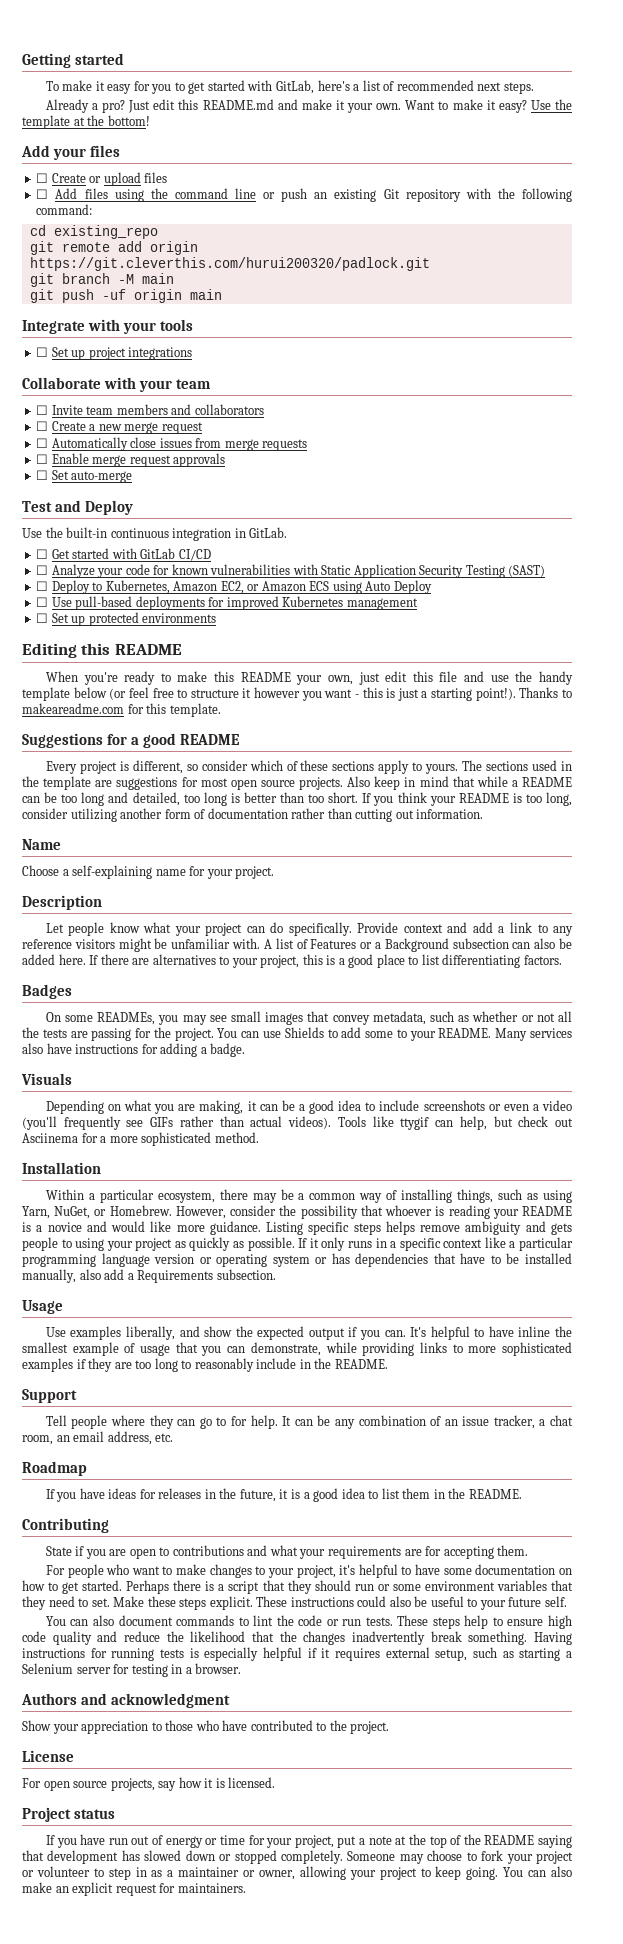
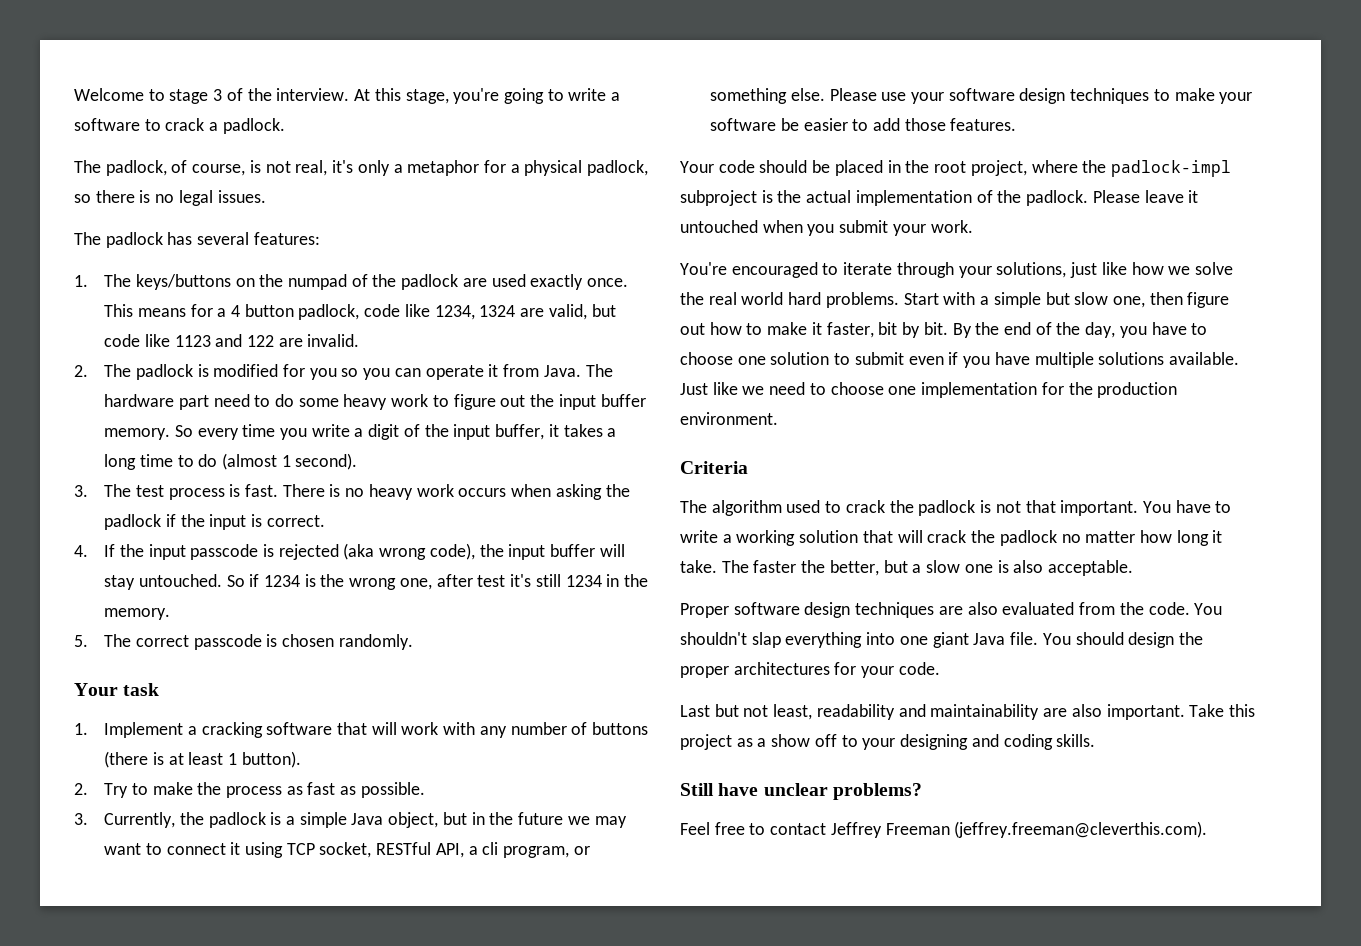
- Getting started
- To make it easy for you to get started with GitLab, here's a list of recommended next steps.
- Already a pro? Just edit this README.md and make it your own. Want to make it easy? Use the template at the bottom!
- Add your files
- ☐ Create or upload files
- ☐ Add files using the command line or push an existing Git repository with the following command:
- cd existing_repo
- git remote add origin https://git.cleverthis.com/hurui200320/padlock.git
- git branch -M main
- git push -uf origin main
- Integrate with your tools
- ☐ Set up project integrations
- Collaborate with your team
- ☐ Invite team members and collaborators
- ☐ Create a new merge request
- ☐ Automatically close issues from merge requests
- ☐ Enable merge request approvals
- ☐ Set auto-merge
- Test and Deploy
- Use the built-in continuous integration in GitLab.
- ☐ Get started with GitLab CI/CD
- ☐ Analyze your code for known vulnerabilities with Static Application Security Testing (SAST)
- ☐ Deploy to Kubernetes, Amazon EC2, or Amazon ECS using Auto Deploy
- ☐ Use pull-based deployments for improved Kubernetes management
- ☐ Set up protected environments
- Editing this README
- When you're ready to make this README your own, just edit this file and use the handy template below (or feel free to structure it however you want - this is just a starting point!). Thanks to makeareadme.com for this template.
- Suggestions for a good README
- Every project is different, so consider which of these sections apply to yours. The sections used in the template are suggestions for most open source projects. Also keep in mind that while a README can be too long and detailed, too long is better than too short. If you think your README is too long, consider utilizing another form of documentation rather than cutting out information.
- Name
- Choose a self-explaining name for your project.
- Description
- Let people know what your project can do specifically. Provide context and add a link to any reference visitors might be unfamiliar with. A list of Features or a Background subsection can also be added here. If there are alternatives to your project, this is a good place to list differentiating factors.
- Badges
- On some READMEs, you may see small images that convey metadata, such as whether or not all the tests are passing for the project. You can use Shields to add some to your README. Many services also have instructions for adding a badge.
- Visuals
- Depending on what you are making, it can be a good idea to include screenshots or even a video (you'll frequently see GIFs rather than actual videos). Tools like ttygif can help, but check out Asciinema for a more sophisticated method.
- Installation
- Within a particular ecosystem, there may be a common way of installing things, such as using Yarn, NuGet, or Homebrew. However, consider the possibility that whoever is reading your README is a novice and would like more guidance. Listing specific steps helps remove ambiguity and gets people to using your project as quickly as possible. If it only runs in a specific context like a particular programming language version or operating system or has dependencies that have to be installed manually, also add a Requirements subsection.
- Usage
- Use examples liberally, and show the expected output if you can. It's helpful to have inline the smallest example of usage that you can demonstrate, while providing links to more sophisticated examples if they are too long to reasonably include in the README.
- Support
- Tell people where they can go to for help. It can be any combination of an issue tracker, a chat room, an email address, etc.
- Roadmap
- If you have ideas for releases in the future, it is a good idea to list them in the README.
- Contributing
- State if you are open to contributions and what your requirements are for accepting them.
- For people who want to make changes to your project, it's helpful to have some documentation on how to get started. Perhaps there is a script that they should run or some environment variables that they need to set. Make these steps explicit. These instructions could also be useful to your future self.
- You can also document commands to lint the code or run tests. These steps help to ensure high code quality and reduce the likelihood that the changes inadvertently break something. Having instructions for running tests is especially helpful if it requires external setup, such as starting a Selenium server for testing in a browser.
- Authors and acknowledgment
- Show your appreciation to those who have contributed to the project.
- License
- For open source projects, say how it is licensed.
- Project status
- If you have run out of energy or time for your project, put a note at the top of the README saying that development has slowed down or stopped completely. Someone may choose to fork your project or volunteer to step in as a maintainer or owner, allowing your project to keep going. You can also make an explicit request for maintainers.
+ Welcome to stage 3 of the interview. At this stage, you're going to write a software to crack a padlock.
+ The padlock, of course, is not real, it's only a metaphor for a physical padlock, so there is no legal issues.
+ The padlock has several features:
+ 1. The keys/buttons on the numpad of the padlock are used exactly once. This means for a 4 button padlock, code like 1234, 1324 are valid, but code like 1123 and 122 are invalid.
+ 2. The padlock is modified for you so you can operate it from Java. The hardware part need to do some heavy work to figure out the input buffer memory. So every time you write a digit of the input buffer, it takes a long time to do (almost 1 second).
+ 3. The test process is fast. There is no heavy work occurs when asking the padlock if the input is correct.
+ 4. If the input passcode is rejected (aka wrong code), the input buffer will stay untouched. So if 1234 is the wrong one, after test it's still 1234 in the memory.
+ 5. The correct passcode is chosen randomly.
+ Your task
+ 1. Implement a cracking software that will work with any number of buttons (there is at least 1 button).
+ 2. Try to make the process as fast as possible.
+ 3. Currently, the padlock is a simple Java object, but in the future we may want to connect it using TCP socket, RESTful API, a cli program, or something else. Please use your software design techniques to make your software be easier to add those features.
+ Your code should be placed in the root project, where the padlock-impl subproject is the actual implementation of the padlock. Please leave it untouched when you submit your work.
+ You're encouraged to iterate through your solutions, just like how we solve the real world hard problems. Start with a simple but slow one, then figure out how to make it faster, bit by bit. By the end of the day, you have to choose one solution to submit even if you have multiple solutions available. Just like we need to choose one implementation for the production environment.
+ Criteria
+ The algorithm used to crack the padlock is not that important. You have to write a working solution that will crack the padlock no matter how long it take. The faster the better, but a slow one is also acceptable.
+ Proper software design techniques are also evaluated from the code. You shouldn't slap everything into one giant Java file. You should design the proper architectures for your code.
+ Last but not least, readability and maintainability are also important. Take this project as a show off to your designing and coding skills.
+ Still have unclear problems?
+ Feel free to contact Jeffrey Freeman (jeffrey.freeman@cleverthis.com).

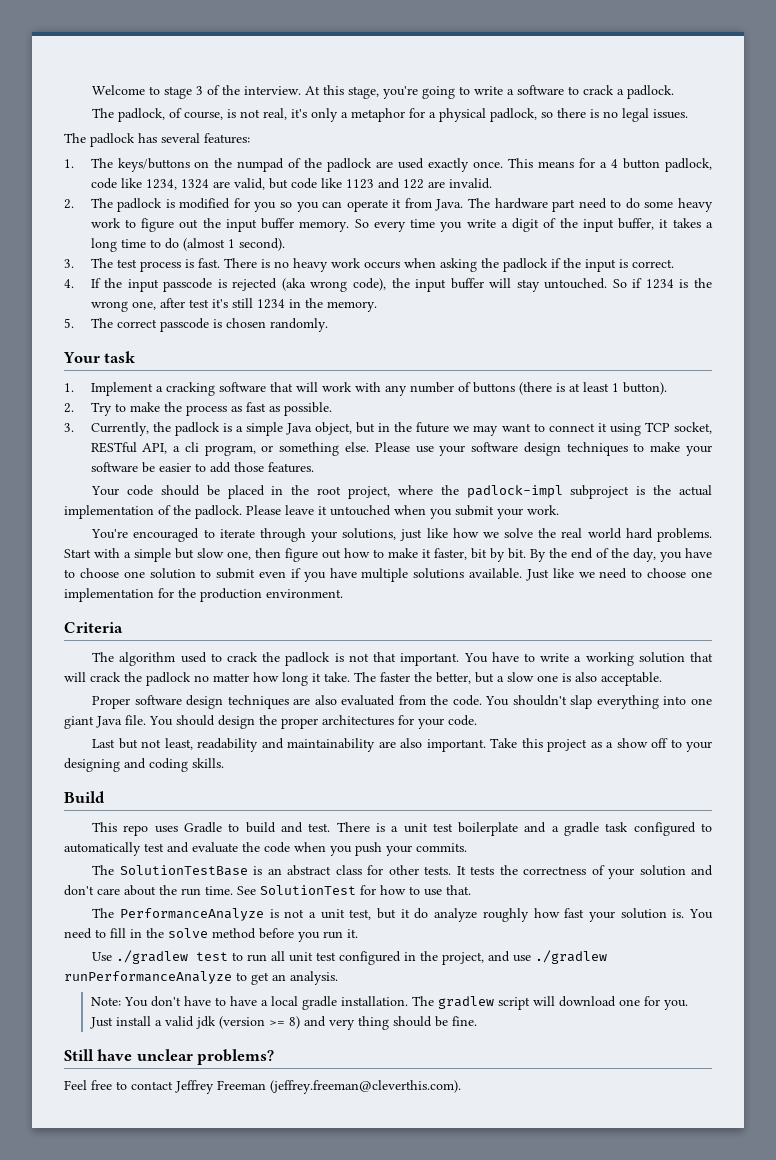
+ Build
+ This repo uses Gradle to build and test. There is a unit test boilerplate and a gradle task configured to automatically test and evaluate the code when you push your commits.
+ The SolutionTestBase is an abstract class for other tests. It tests the correctness of your solution and don't care about the run time. See SolutionTest for how to use that.
+ The PerformanceAnalyze is not a unit test, but it do analyze roughly how fast your solution is. You need to fill in the solve method before you run it.
+ Use ./gradlew test to run all unit test configured in the project, and use ./gradlew runPerformanceAnalyze to get an analysis.
+ Note: You don't have to have a local gradle installation. The gradlew script will download one for you. Just install a valid jdk (version >= 8) and very thing should be fine.

